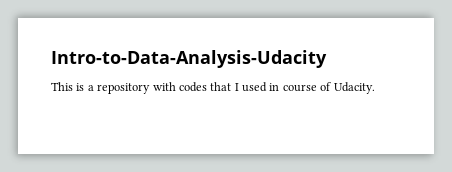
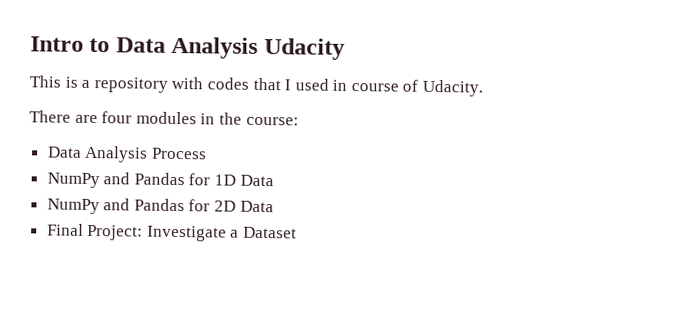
- Intro-to-Data-Analysis-Udacity
+ Intro to Data Analysis Udacity
+ There are four modules in the course:
+ Data Analysis Process
+ NumPy and Pandas for 1D Data
+ NumPy and Pandas for 2D Data
+ Final Project: Investigate a Dataset

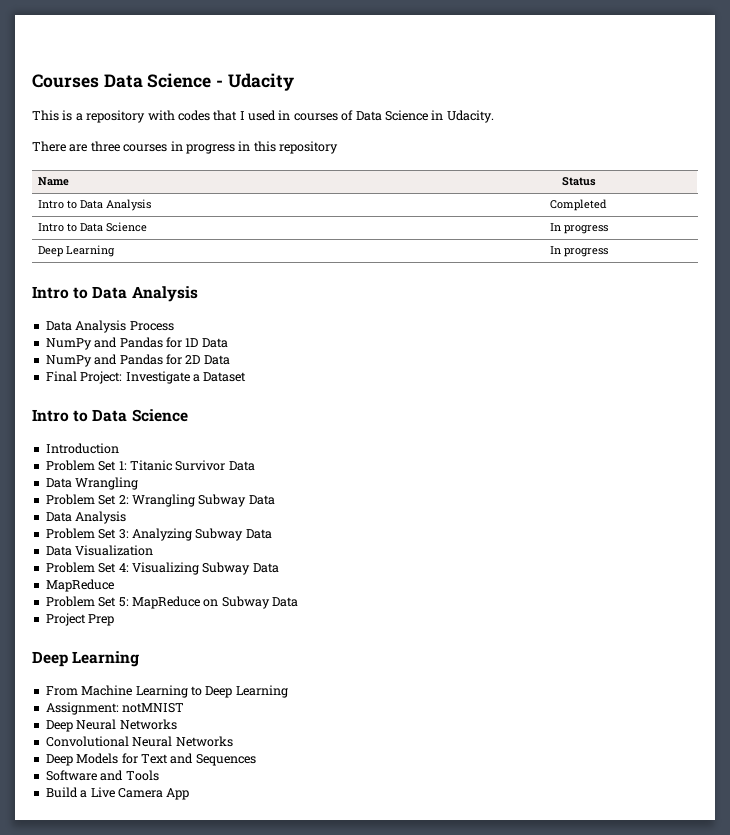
- Intro to Data Analysis Udacity
+ Courses Data Science - Udacity
- This is a repository with codes that I used in course of Udacity.
- There are four modules in the course:
+ This is a repository with codes that I used in courses of Data Science in Udacity.
+ There are three courses in progress in this repository
+ Name | Status
+ Intro to Data Analysis | Completed
+ Intro to Data Science | In progress
+ Deep Learning | In progress
+ Intro to Data Analysis
  Final Project: Investigate a Dataset
+ Intro to Data Science
+ Introduction
+ Problem Set 1: Titanic Survivor Data
+ Data Wrangling
+ Problem Set 2: Wrangling Subway Data
+ Data Analysis
+ Problem Set 3: Analyzing Subway Data
+ Data Visualization
+ Problem Set 4: Visualizing Subway Data
+ MapReduce
+ Problem Set 5: MapReduce on Subway Data
+ Project Prep
+ Deep Learning
+ From Machine Learning to Deep Learning
+ Assignment: notMNIST
+ Deep Neural Networks
+ Convolutional Neural Networks
+ Deep Models for Text and Sequences
+ Software and Tools
+ Build a Live Camera App

